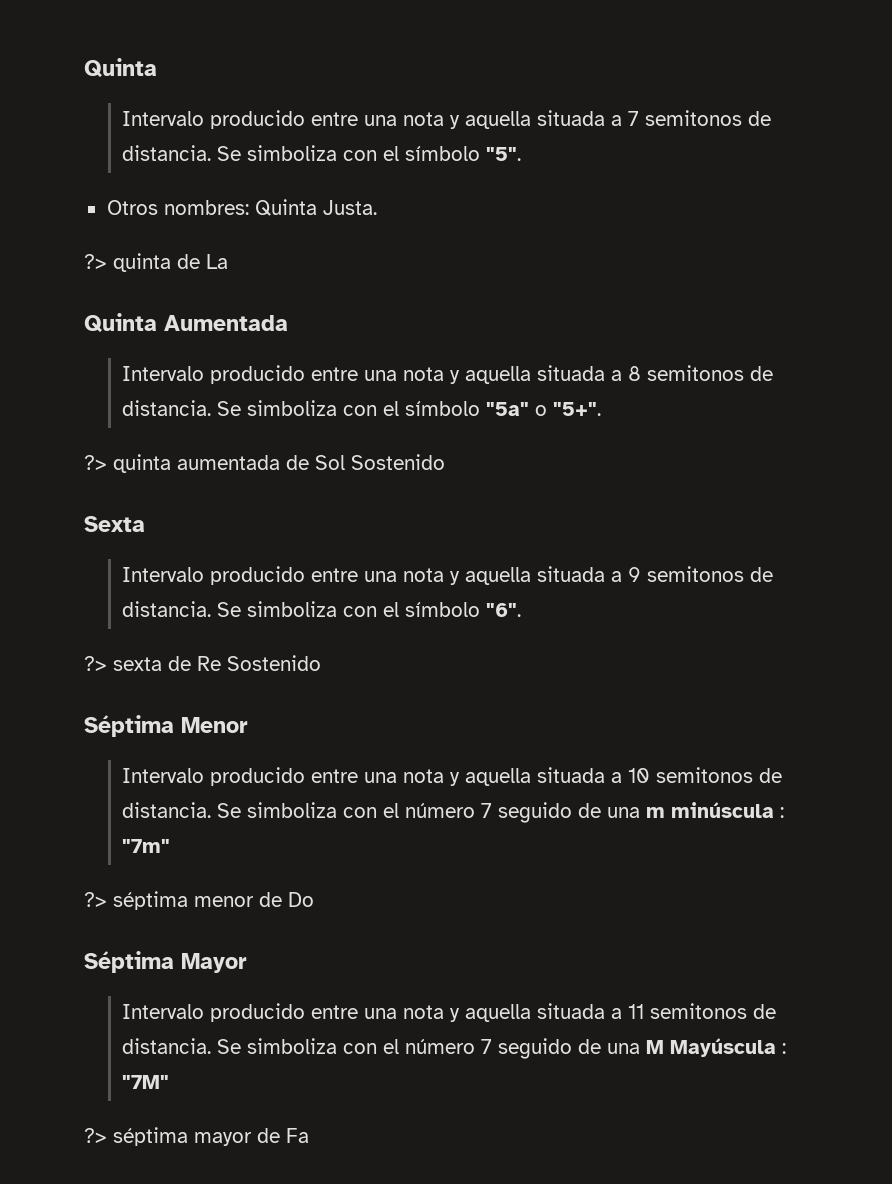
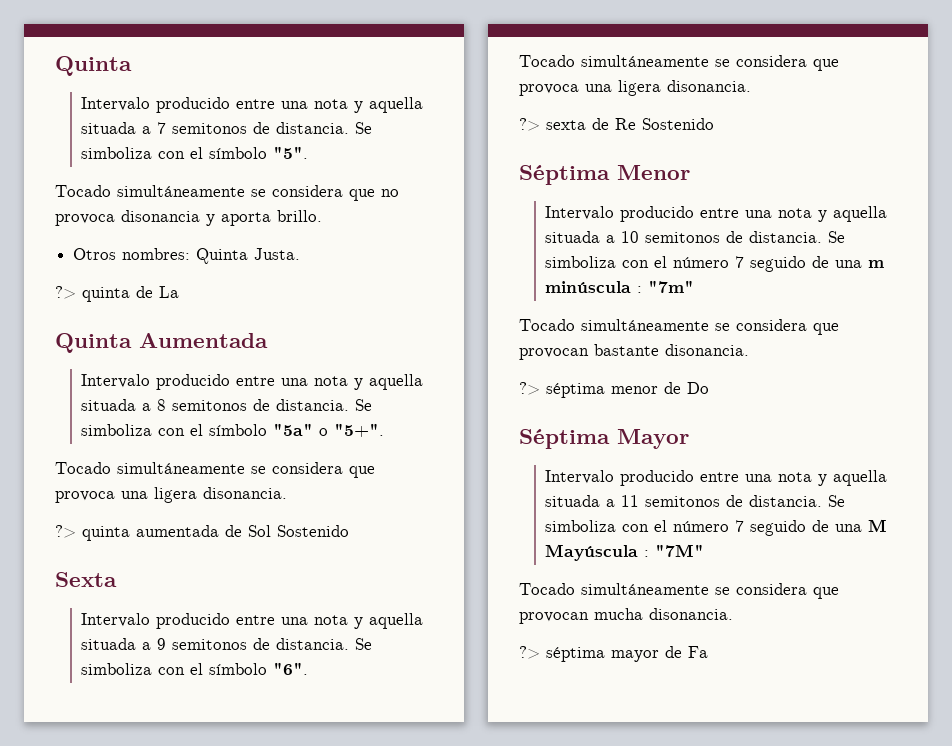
+ Tocado simultáneamente se considera que no provoca disonancia y aporta brillo.
  Se simboliza con el símbolo "5a" o "5+".
+ Tocado simultáneamente se considera que provoca una ligera disonancia.
  Se simboliza con el símbolo "6".
+ Tocado simultáneamente se considera que provoca una ligera disonancia.
+ Tocado simultáneamente se considera que provocan bastante disonancia.
+ Tocado simultáneamente se considera que provocan mucha disonancia.

